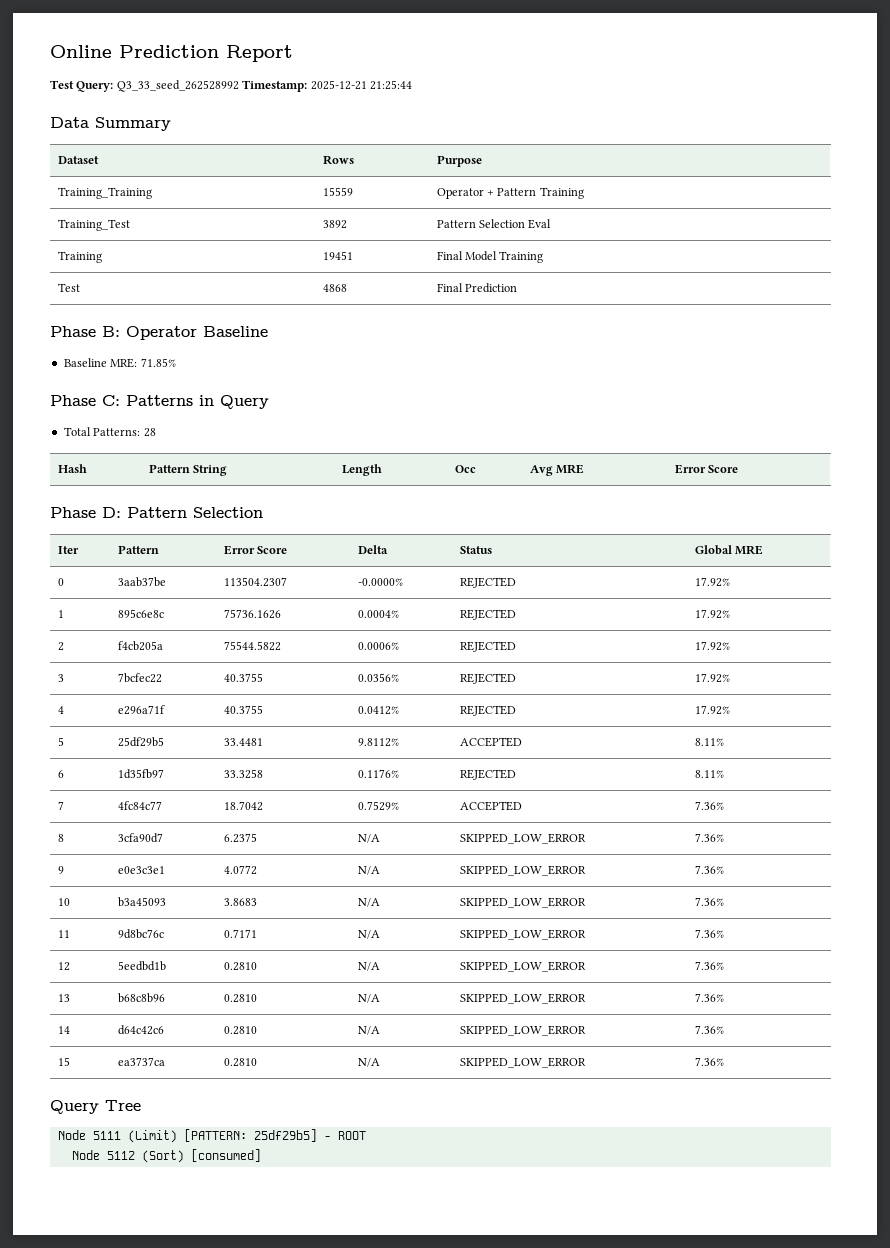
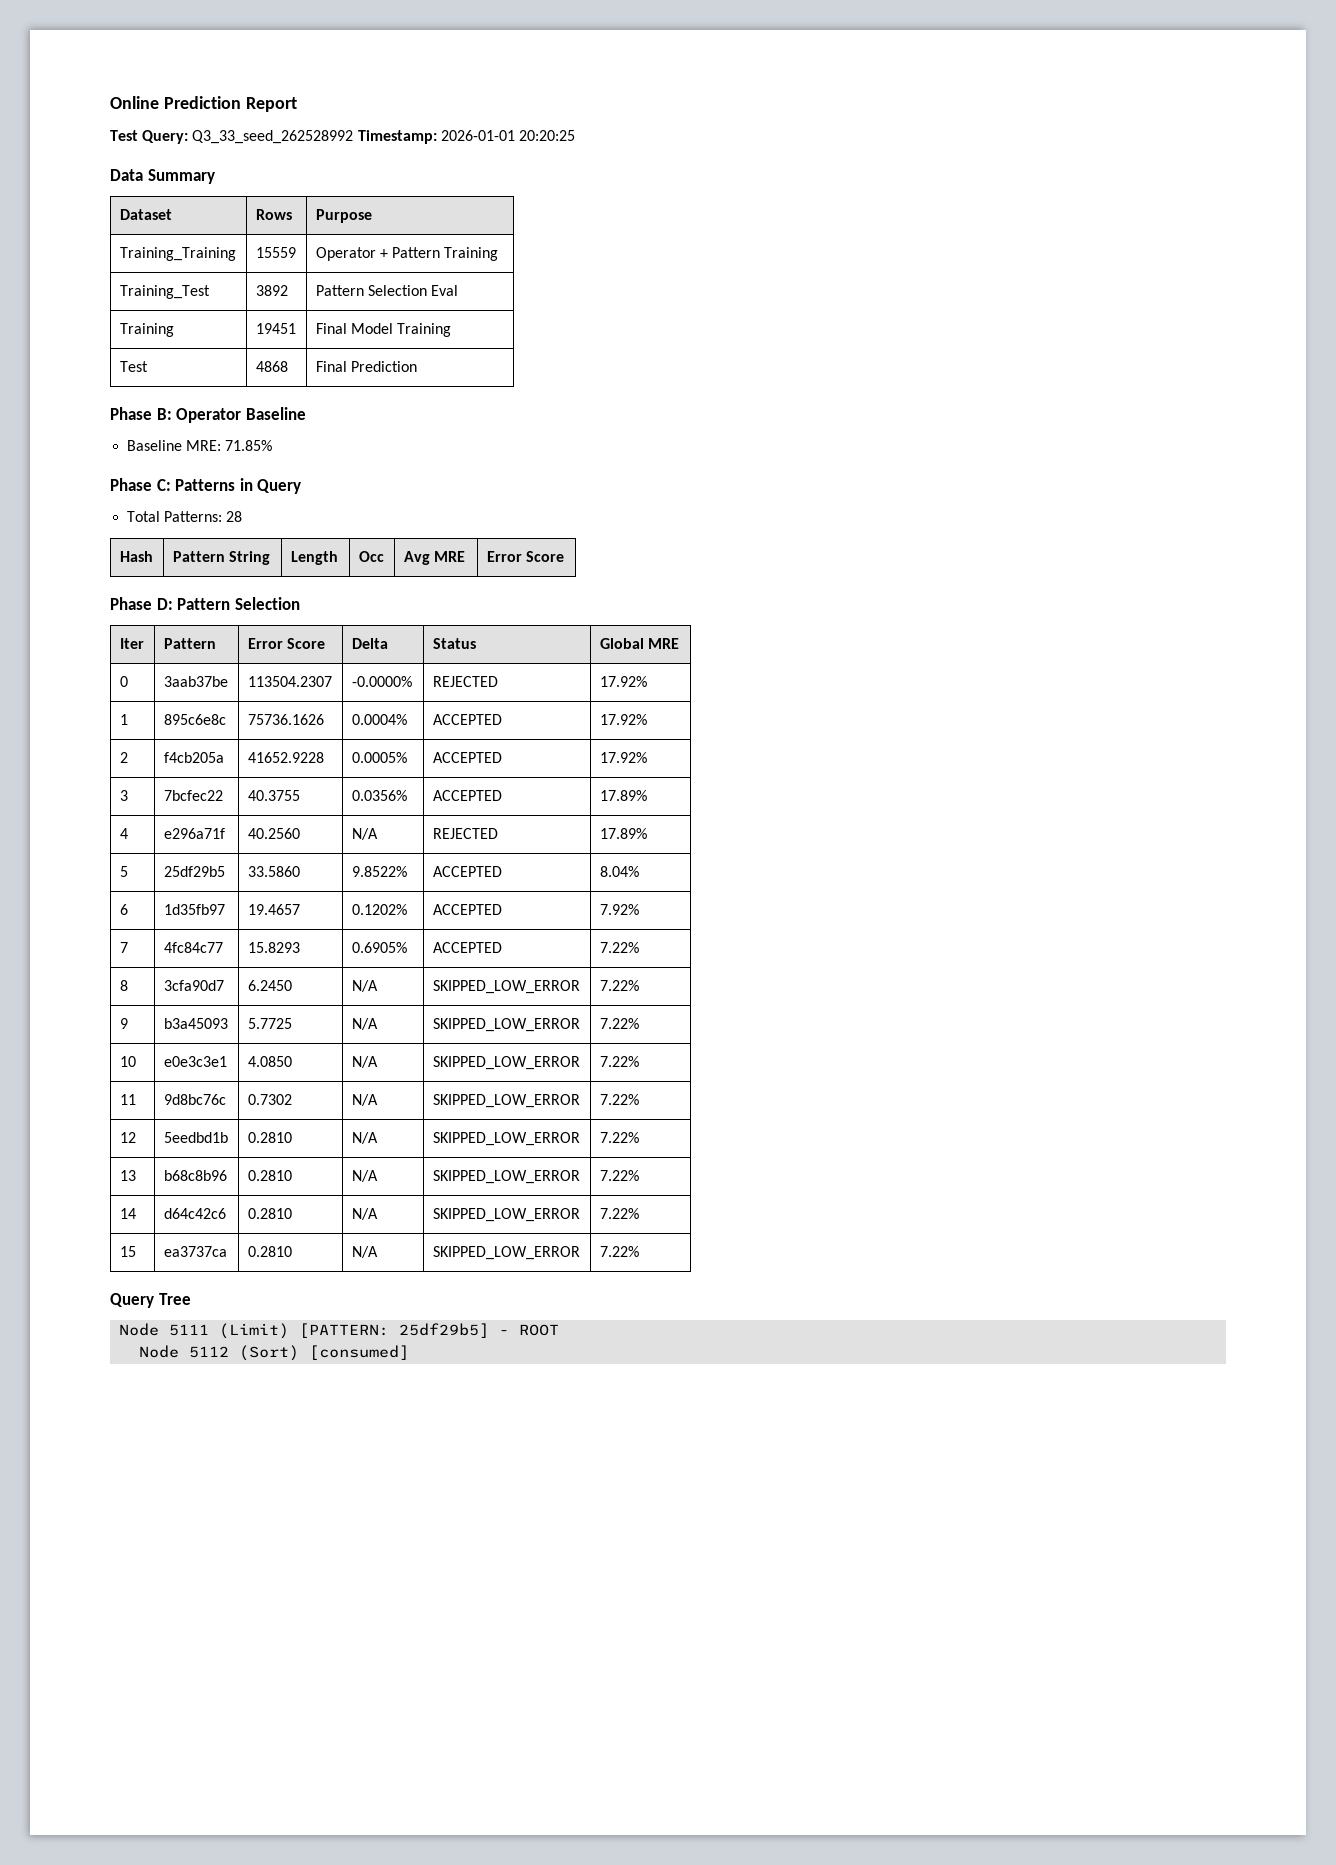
- Test Query: Q3_33_seed_262528992 Timestamp: 2025-12-21 21:25:44
+ Test Query: Q3_33_seed_262528992 Timestamp: 2026-01-01 20:20:25
- 1 | 895c6e8c | 75736.1626 | 0.0004% | REJECTED | 17.92%
+ 1 | 895c6e8c | 75736.1626 | 0.0004% | ACCEPTED | 17.92%
- 2 | f4cb205a | 75544.5822 | 0.0006% | REJECTED | 17.92%
+ 2 | f4cb205a | 41652.9228 | 0.0005% | ACCEPTED | 17.92%
- 3 | 7bcfec22 | 40.3755 | 0.0356% | REJECTED | 17.92%
+ 3 | 7bcfec22 | 40.3755 | 0.0356% | ACCEPTED | 17.89%
- 4 | e296a71f | 40.3755 | 0.0412% | REJECTED | 17.92%
+ 4 | e296a71f | 40.2560 | N/A | REJECTED | 17.89%
- 5 | 25df29b5 | 33.4481 | 9.8112% | ACCEPTED | 8.11%
+ 5 | 25df29b5 | 33.5860 | 9.8522% | ACCEPTED | 8.04%
- 6 | 1d35fb97 | 33.3258 | 0.1176% | REJECTED | 8.11%
+ 6 | 1d35fb97 | 19.4657 | 0.1202% | ACCEPTED | 7.92%
- 7 | 4fc84c77 | 18.7042 | 0.7529% | ACCEPTED | 7.36%
+ 7 | 4fc84c77 | 15.8293 | 0.6905% | ACCEPTED | 7.22%
- 8 | 3cfa90d7 | 6.2375 | N/A | SKIPPED_LOW_ERROR | 7.36%
+ 8 | 3cfa90d7 | 6.2450 | N/A | SKIPPED_LOW_ERROR | 7.22%
- 9 | e0e3c3e1 | 4.0772 | N/A | SKIPPED_LOW_ERROR | 7.36%
+ 9 | b3a45093 | 5.7725 | N/A | SKIPPED_LOW_ERROR | 7.22%
- 10 | b3a45093 | 3.8683 | N/A | SKIPPED_LOW_ERROR | 7.36%
+ 10 | e0e3c3e1 | 4.0850 | N/A | SKIPPED_LOW_ERROR | 7.22%
- 11 | 9d8bc76c | 0.7171 | N/A | SKIPPED_LOW_ERROR | 7.36%
+ 11 | 9d8bc76c | 0.7302 | N/A | SKIPPED_LOW_ERROR | 7.22%
- 12 | 5eedbd1b | 0.2810 | N/A | SKIPPED_LOW_ERROR | 7.36%
+ 12 | 5eedbd1b | 0.2810 | N/A | SKIPPED_LOW_ERROR | 7.22%
- 13 | b68c8b96 | 0.2810 | N/A | SKIPPED_LOW_ERROR | 7.36%
+ 13 | b68c8b96 | 0.2810 | N/A | SKIPPED_LOW_ERROR | 7.22%
- 14 | d64c42c6 | 0.2810 | N/A | SKIPPED_LOW_ERROR | 7.36%
+ 14 | d64c42c6 | 0.2810 | N/A | SKIPPED_LOW_ERROR | 7.22%
- 15 | ea3737ca | 0.2810 | N/A | SKIPPED_LOW_ERROR | 7.36%
+ 15 | ea3737ca | 0.2810 | N/A | SKIPPED_LOW_ERROR | 7.22%

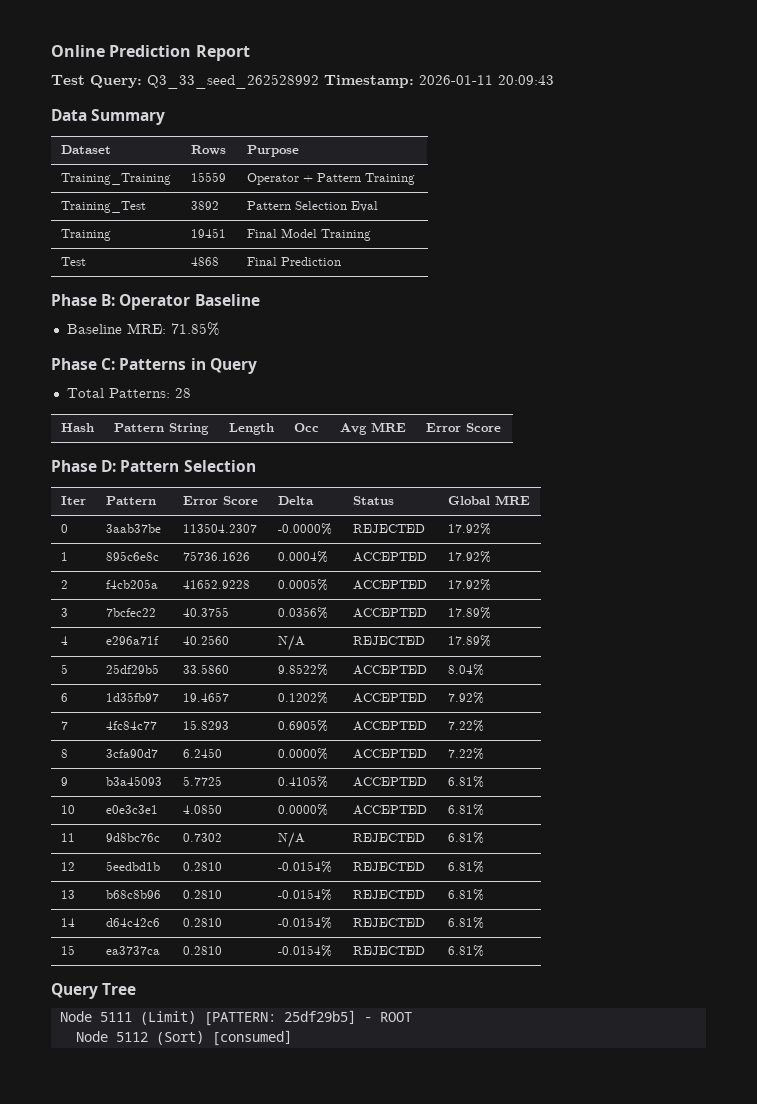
- Test Query: Q3_33_seed_262528992 Timestamp: 2026-01-01 20:20:25
+ Test Query: Q3_33_seed_262528992 Timestamp: 2026-01-11 20:09:43
- 8 | 3cfa90d7 | 6.2450 | N/A | SKIPPED_LOW_ERROR | 7.22%
+ 8 | 3cfa90d7 | 6.2450 | 0.0000% | ACCEPTED | 7.22%
- 9 | b3a45093 | 5.7725 | N/A | SKIPPED_LOW_ERROR | 7.22%
+ 9 | b3a45093 | 5.7725 | 0.4105% | ACCEPTED | 6.81%
- 10 | e0e3c3e1 | 4.0850 | N/A | SKIPPED_LOW_ERROR | 7.22%
+ 10 | e0e3c3e1 | 4.0850 | 0.0000% | ACCEPTED | 6.81%
- 11 | 9d8bc76c | 0.7302 | N/A | SKIPPED_LOW_ERROR | 7.22%
+ 11 | 9d8bc76c | 0.7302 | N/A | REJECTED | 6.81%
- 12 | 5eedbd1b | 0.2810 | N/A | SKIPPED_LOW_ERROR | 7.22%
+ 12 | 5eedbd1b | 0.2810 | -0.0154% | REJECTED | 6.81%
- 13 | b68c8b96 | 0.2810 | N/A | SKIPPED_LOW_ERROR | 7.22%
+ 13 | b68c8b96 | 0.2810 | -0.0154% | REJECTED | 6.81%
- 14 | d64c42c6 | 0.2810 | N/A | SKIPPED_LOW_ERROR | 7.22%
+ 14 | d64c42c6 | 0.2810 | -0.0154% | REJECTED | 6.81%
- 15 | ea3737ca | 0.2810 | N/A | SKIPPED_LOW_ERROR | 7.22%
+ 15 | ea3737ca | 0.2810 | -0.0154% | REJECTED | 6.81%

